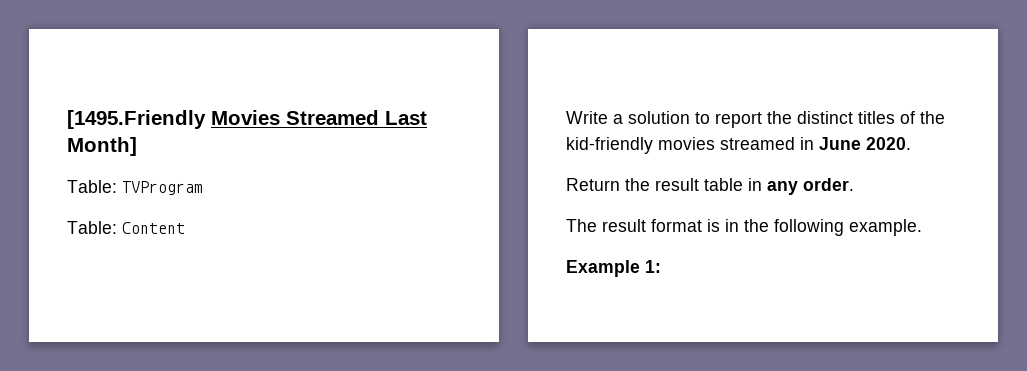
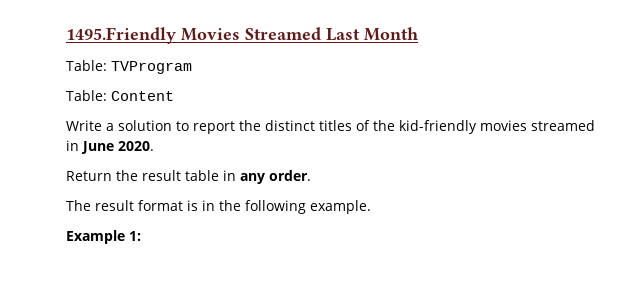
- [1495.Friendly Movies Streamed Last Month]
+ 1495.Friendly Movies Streamed Last Month

